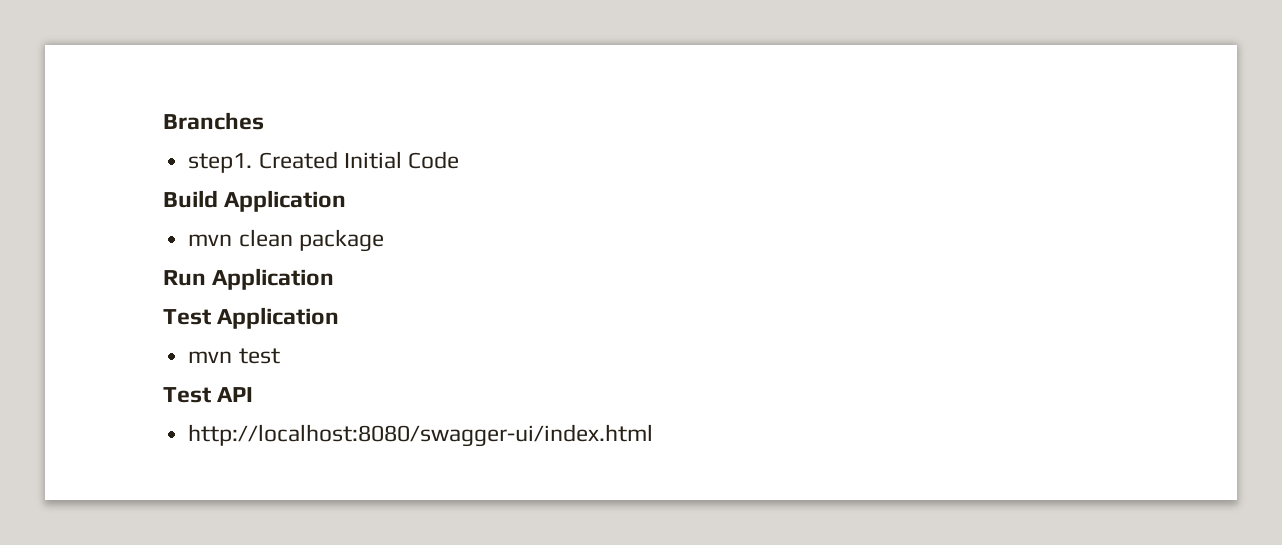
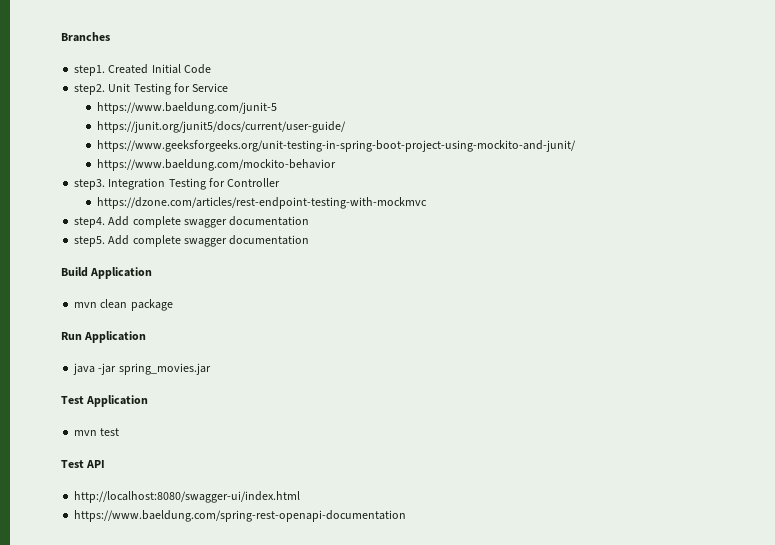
+ step2. Unit Testing for Service
+ https://www.baeldung.com/junit-5
+ https://junit.org/junit5/docs/current/user-guide/
+ https://www.geeksforgeeks.org/unit-testing-in-spring-boot-project-using-mockito-and-junit/
+ https://www.baeldung.com/mockito-behavior
+ step3. Integration Testing for Controller
+ https://dzone.com/articles/rest-endpoint-testing-with-mockmvc
+ step4. Add complete swagger documentation
+ step5. Add complete swagger documentation
+ java -jar spring_movies.jar
+ https://www.baeldung.com/spring-rest-openapi-documentation

